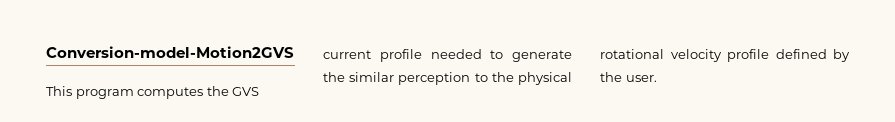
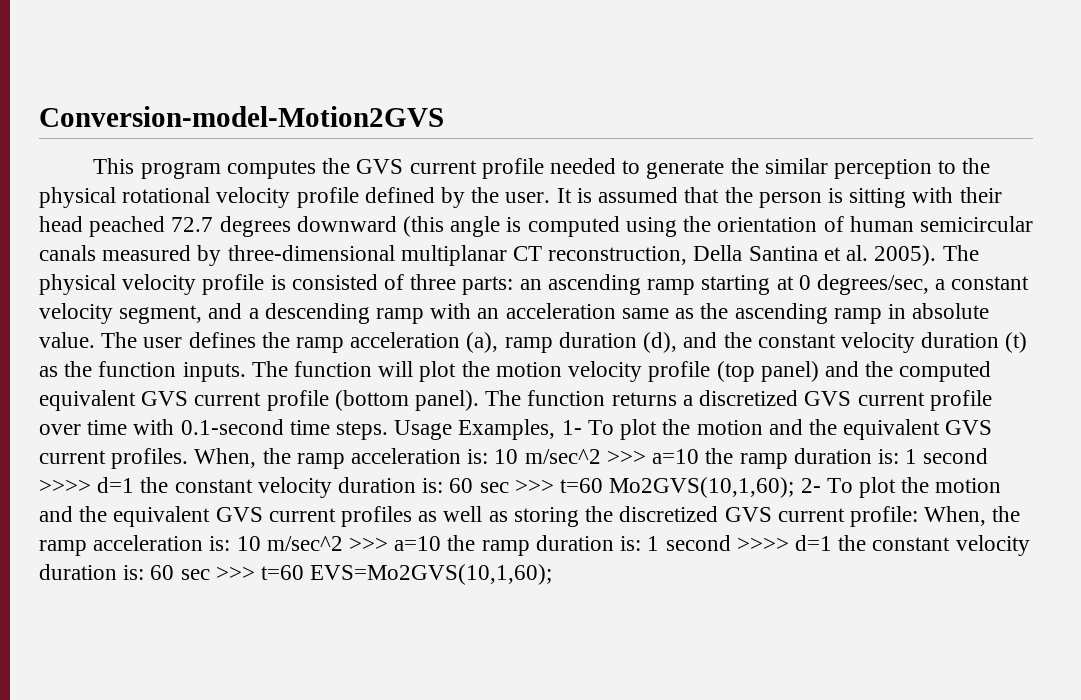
+ It is assumed that the person is sitting with their head peached 72.7 degrees downward (this angle is computed using the orientation of human semicircular canals measured by three-dimensional multiplanar CT reconstruction, Della Santina et al. 2005). The physical velocity profile is consisted of three parts: an ascending ramp starting at 0 degrees/sec, a constant velocity segment, and a descending ramp with an acceleration same as the ascending ramp in absolute value. The user defines the ramp acceleration (a), ramp duration (d), and the constant velocity duration (t) as the function inputs. The function will plot the motion velocity profile (top panel) and the computed equivalent GVS current profile (bottom panel). The function returns a discretized GVS current profile over time with 0.1-second time steps. Usage Examples, 1- To plot the motion and the equivalent GVS current profiles. When, the ramp acceleration is: 10 m/sec^2 >>> a=10 the ramp duration is: 1 second >>>> d=1 the constant velocity duration is: 60 sec >>> t=60 Mo2GVS(10,1,60); 2- To plot the motion and the equivalent GVS current profiles as well as storing the discretized GVS current profile: When, the ramp acceleration is: 10 m/sec^2 >>> a=10 the ramp duration is: 1 second >>>> d=1 the constant velocity duration is: 60 sec >>> t=60 EVS=Mo2GVS(10,1,60);

